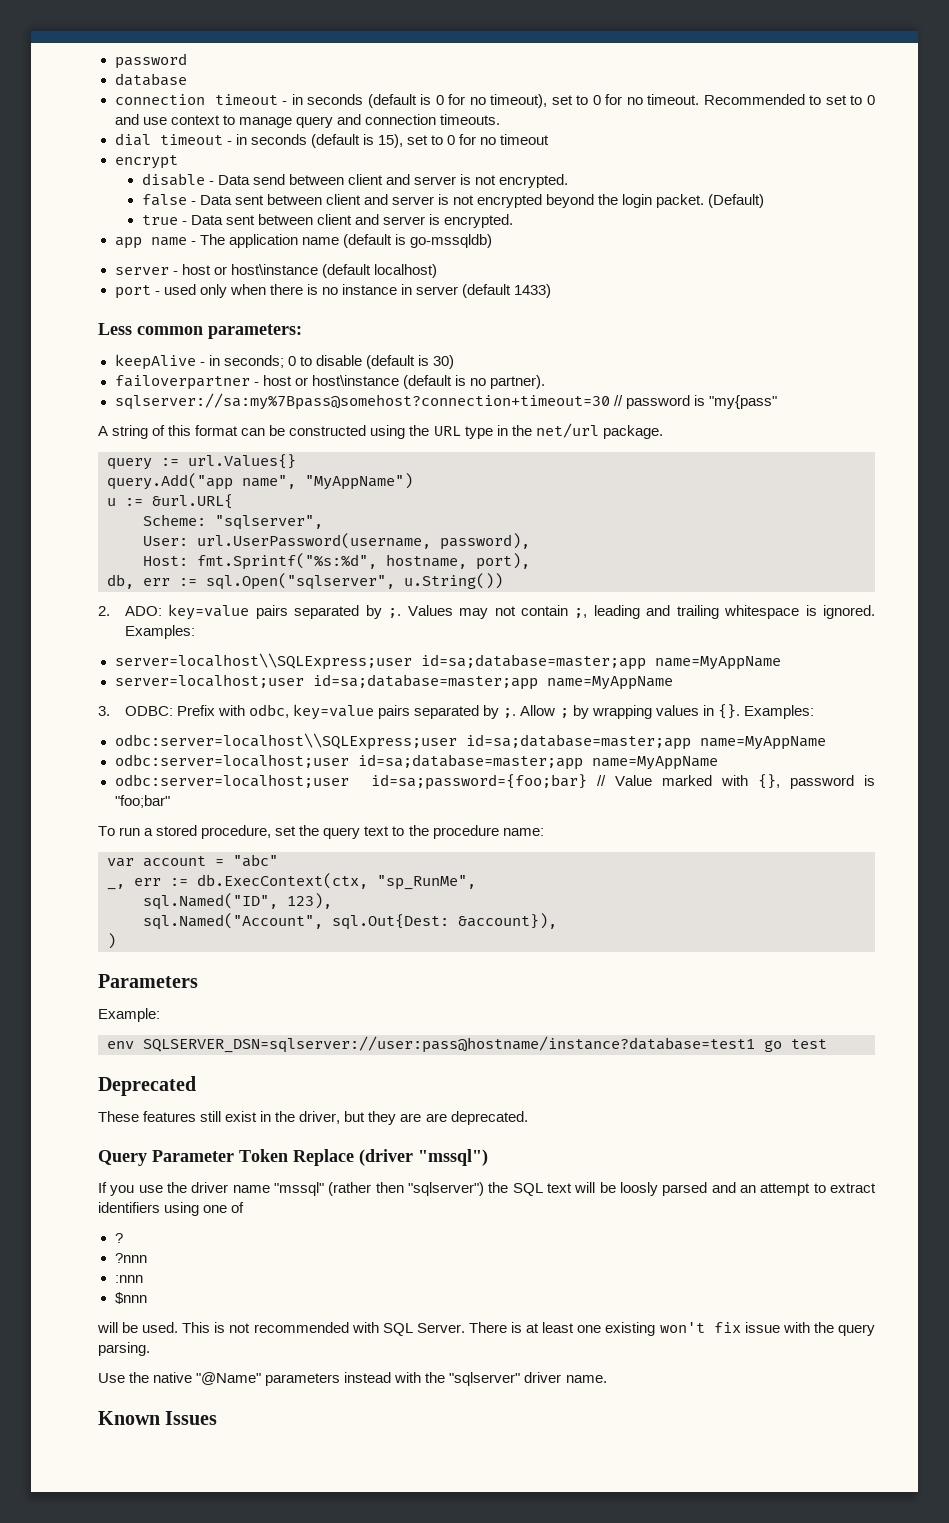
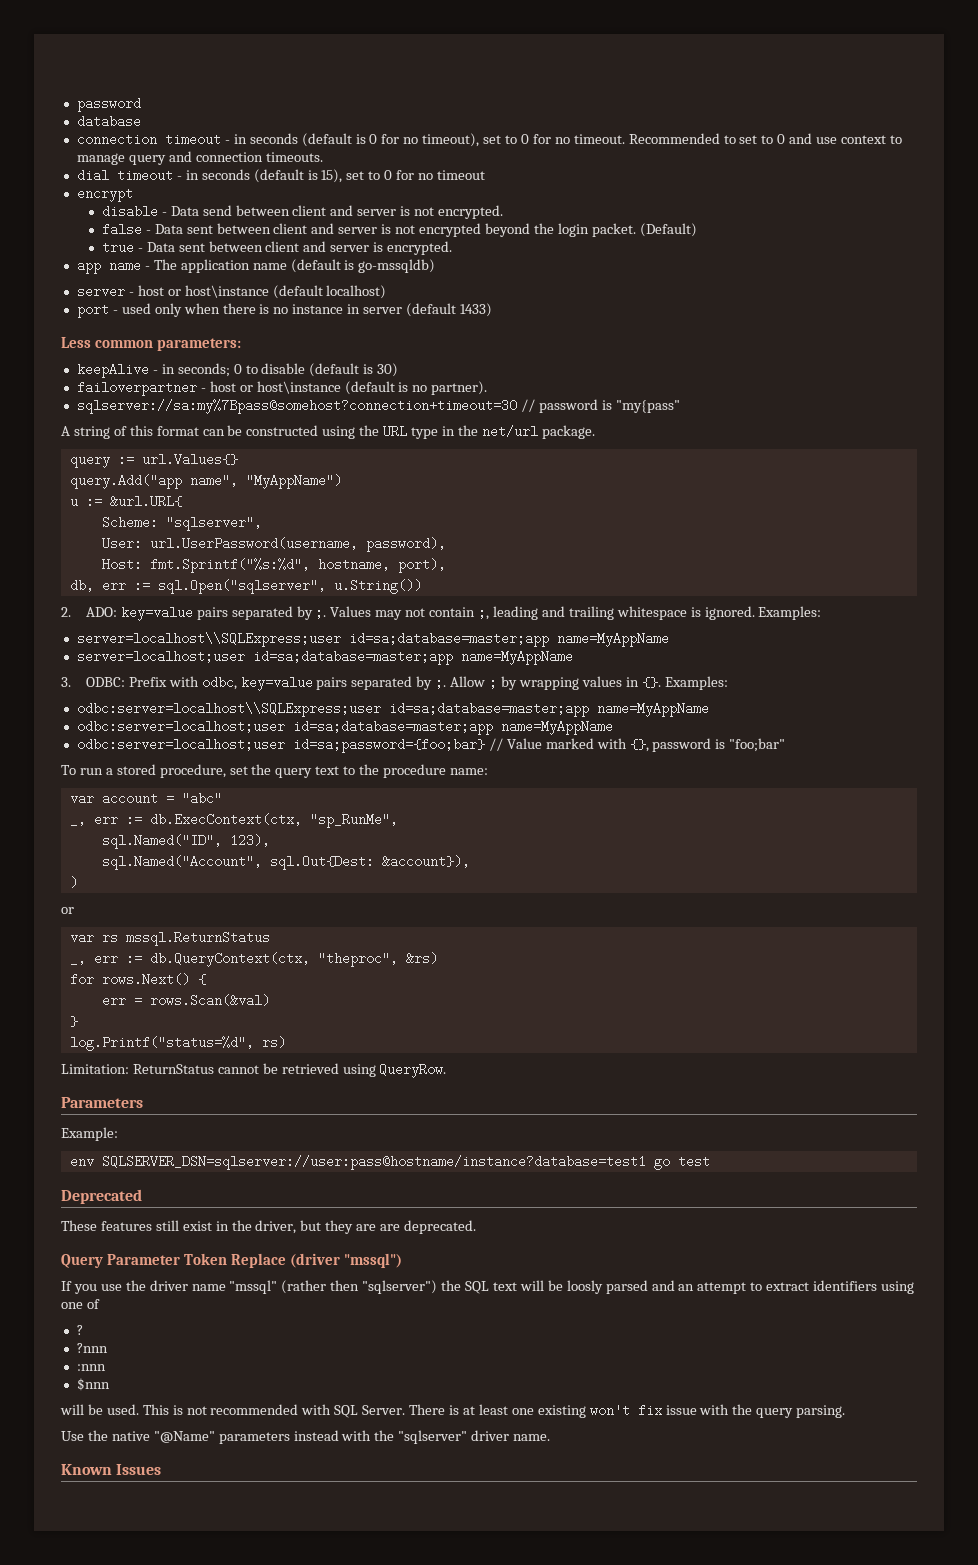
  )
+ or
+ var rs mssql.ReturnStatus
+ _, err := db.QueryContext(ctx, "theproc", &rs)
+ for rows.Next() {
+ err = rows.Scan(&val)
+ }
+ log.Printf("status=%d", rs)
+ Limitation: ReturnStatus cannot be retrieved using QueryRow.

